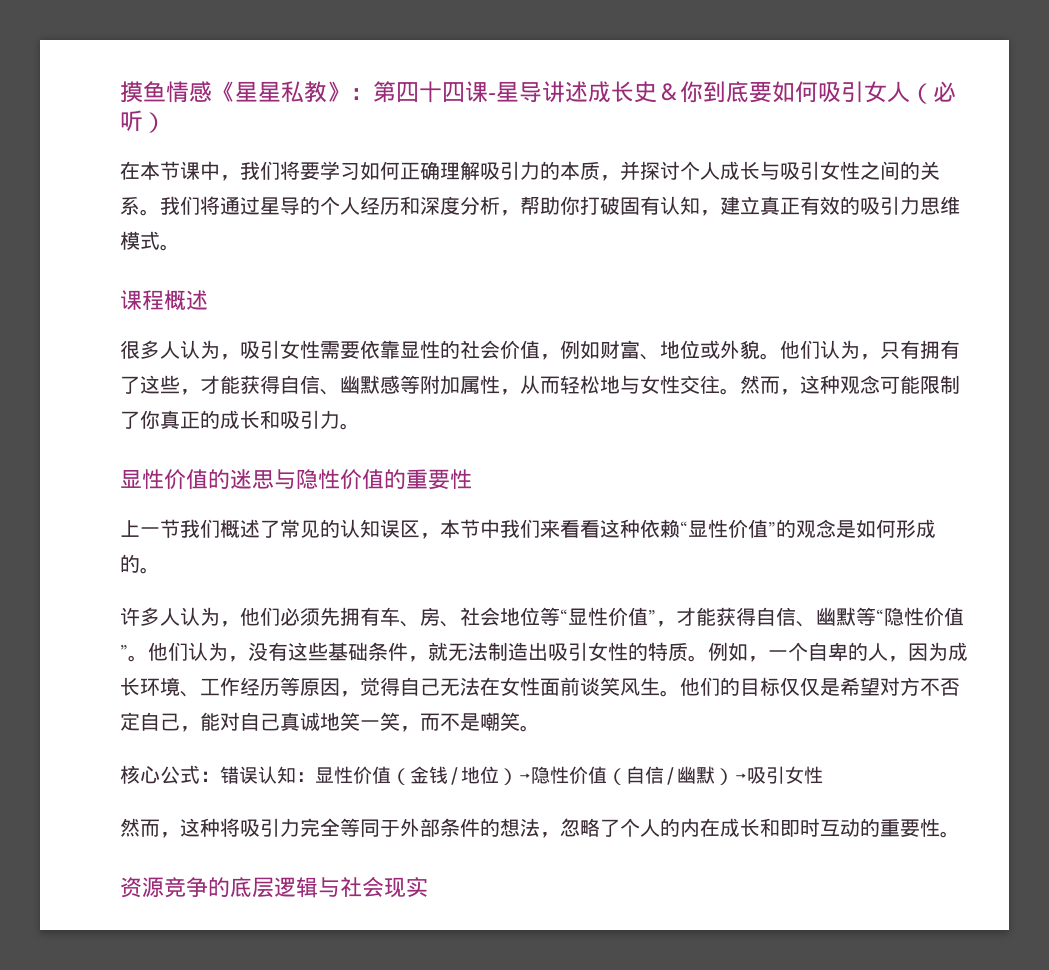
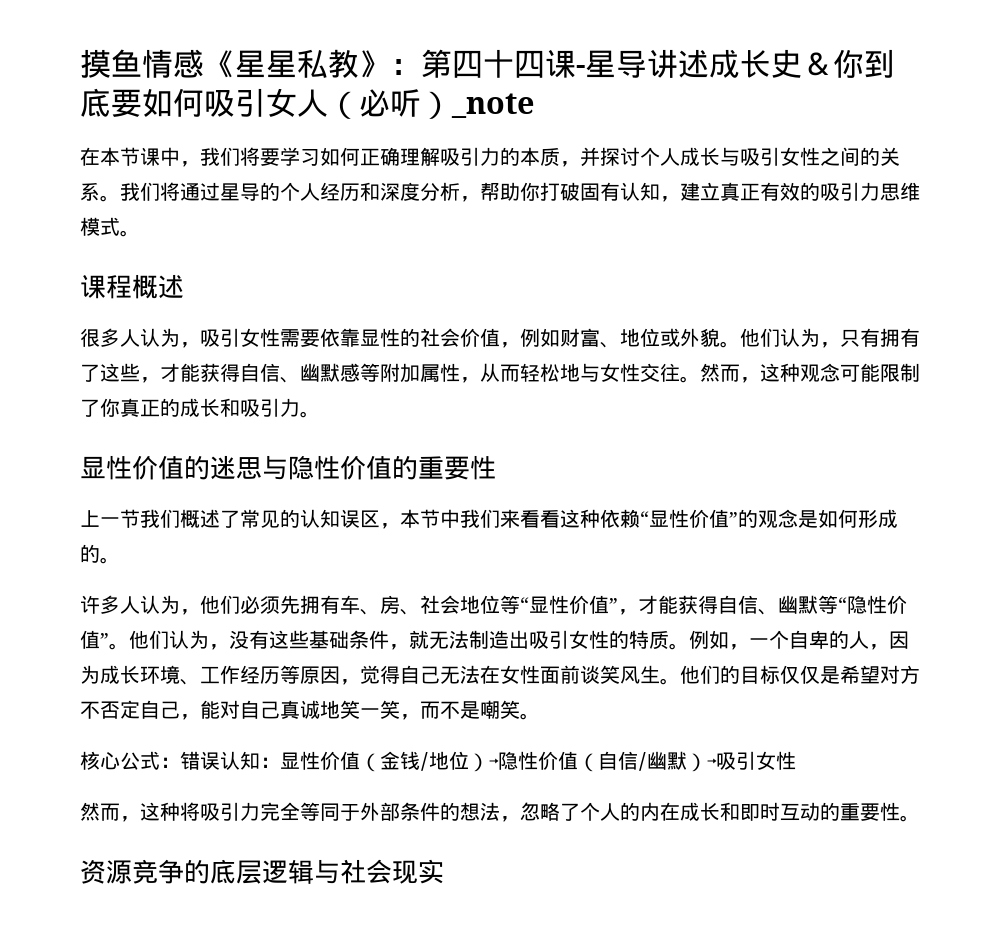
- 摸鱼情感《星星私教》：第四十四课-星导讲述成长史＆你到底要如何吸引女人（必听）
+ 摸鱼情感《星星私教》：第四十四课-星导讲述成长史＆你到底要如何吸引女人（必听）_note

